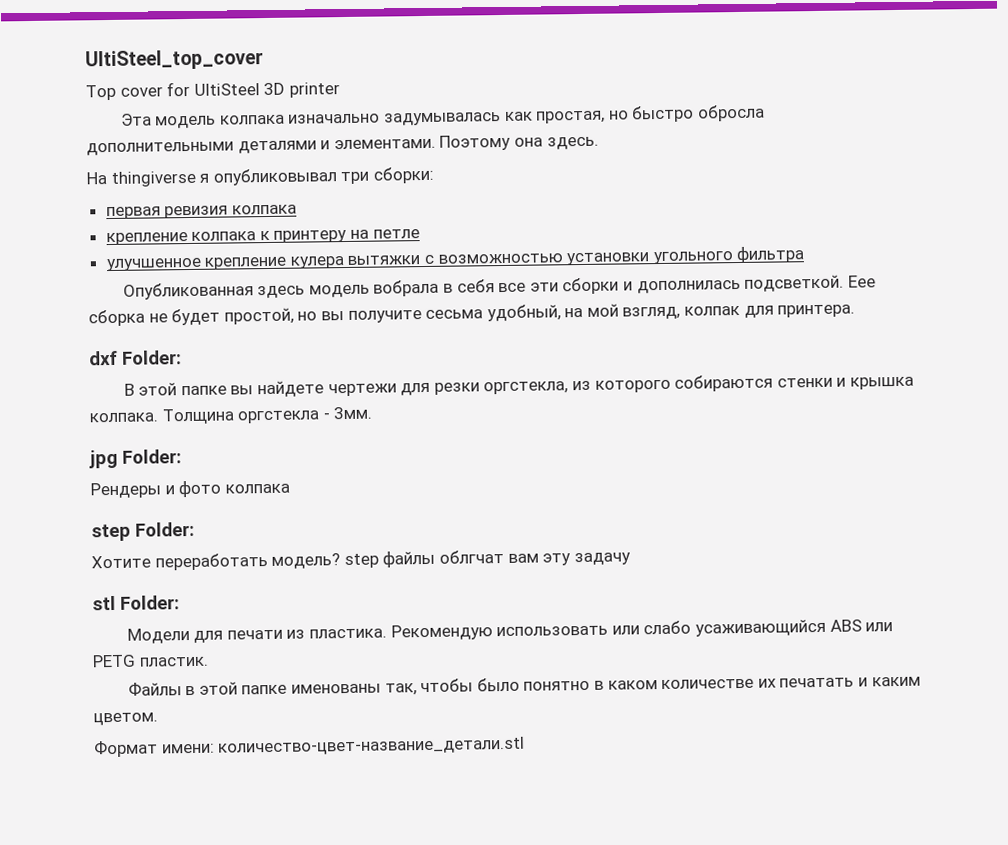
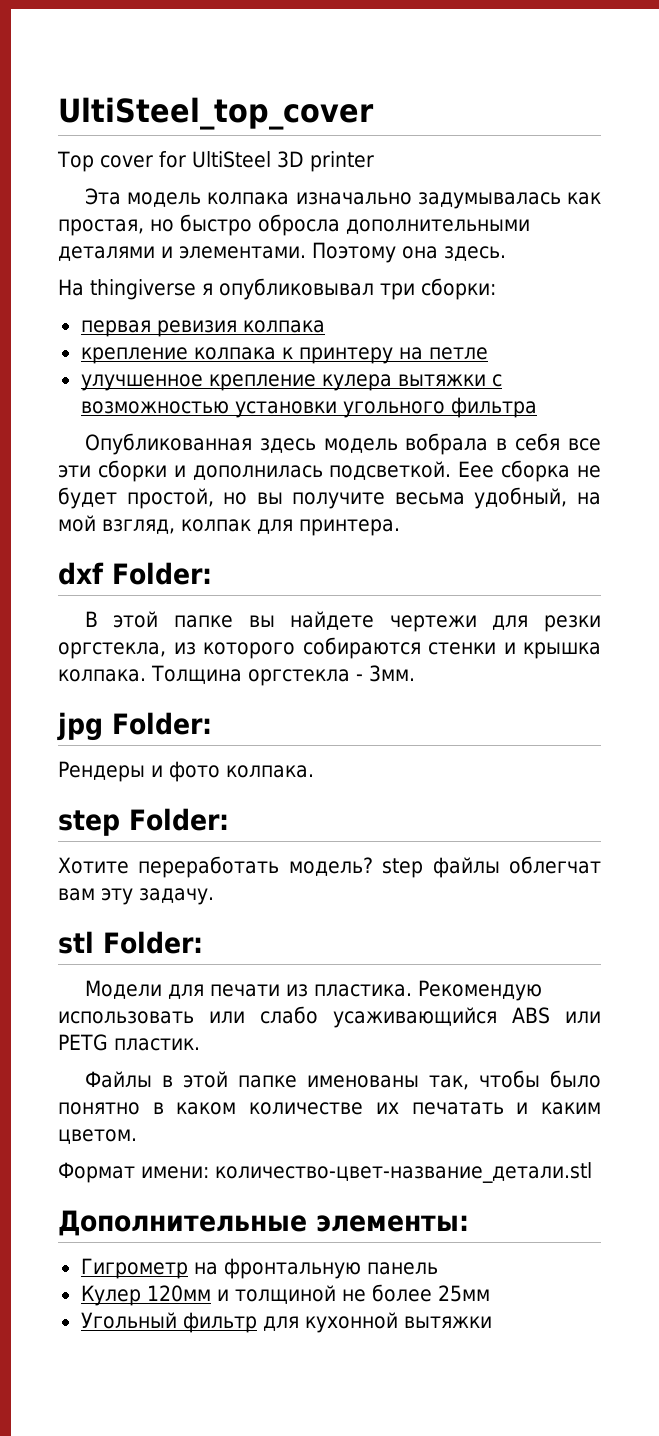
- Еее сборка не будет простой, но вы получите сесьма удобный, на мой взгляд, колпак для принтера.
+ Еее сборка не будет простой, но вы получите весьма удобный, на мой взгляд, колпак для принтера.
- Рендеры и фото колпака
+ Рендеры и фото колпака.
- Хотите переработать модель? step файлы облгчат вам эту задачу
+ Хотите переработать модель? step файлы облегчат вам эту задачу.
+ Дополнительные элементы:
+ Гигрометр на фронтальную панель
+ Кулер 120мм и толщиной не более 25мм
+ Угольный фильтр для кухонной вытяжки

